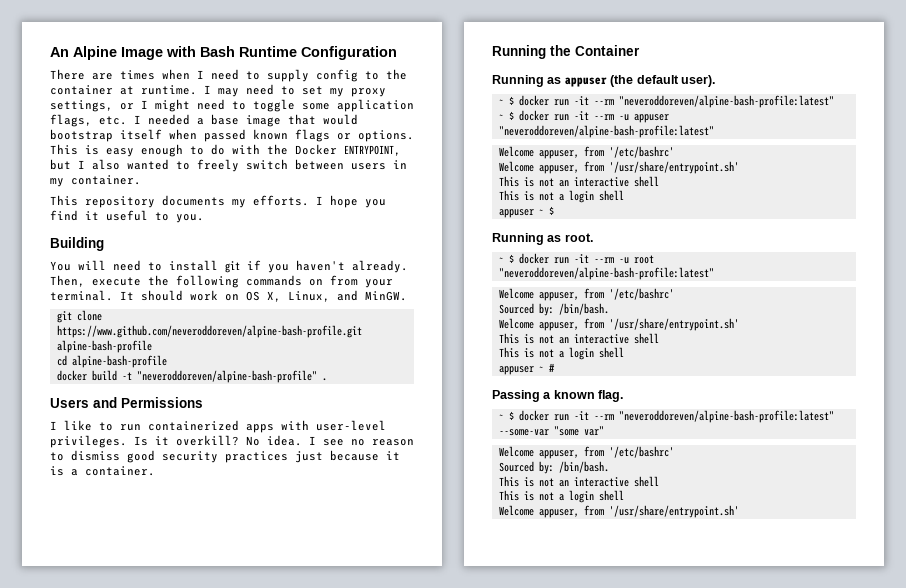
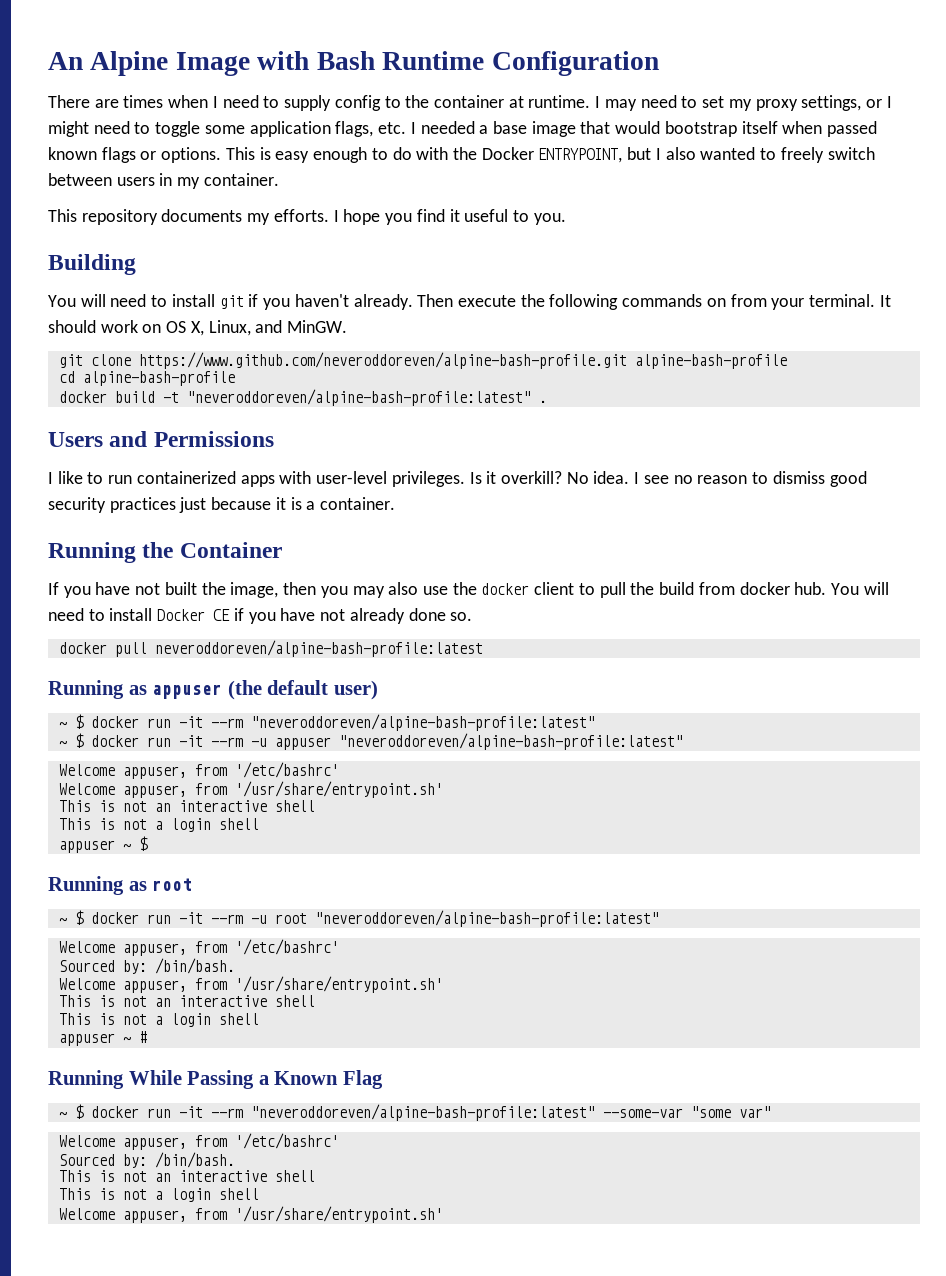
- Then, execute the following commands on from your terminal.
+ Then execute the following commands on from your terminal.
- docker build -t "neveroddoreven/alpine-bash-profile" .
+ docker build -t "neveroddoreven/alpine-bash-profile:latest" .
+ If you have not built the image, then you may also use the docker client to pull the build from docker hub. You will need to install Docker CE if you have not already done so.
+ docker pull neveroddoreven/alpine-bash-profile:latest
- Running as appuser (the default user).
+ Running as appuser (the default user)
- Running as root.
+ Running as root
- Passing a known flag.
+ Running While Passing a Known Flag

